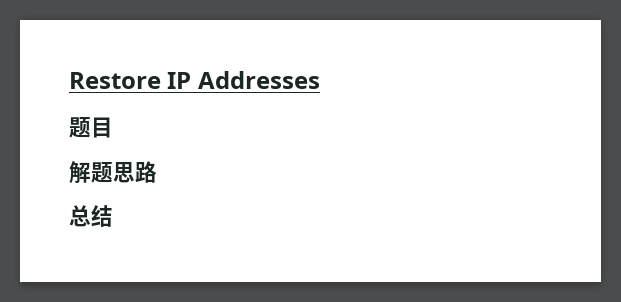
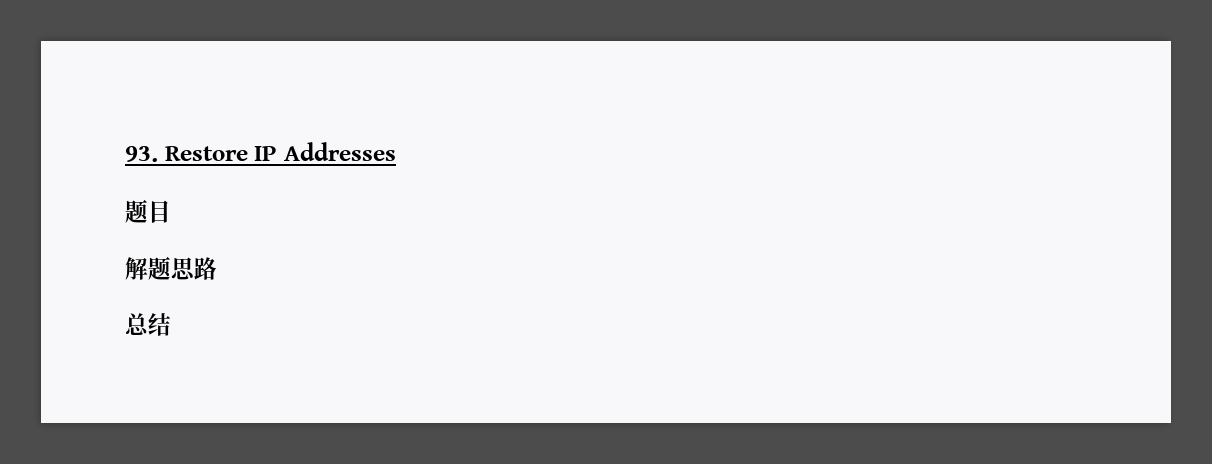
- Restore IP Addresses
+ 93. Restore IP Addresses

